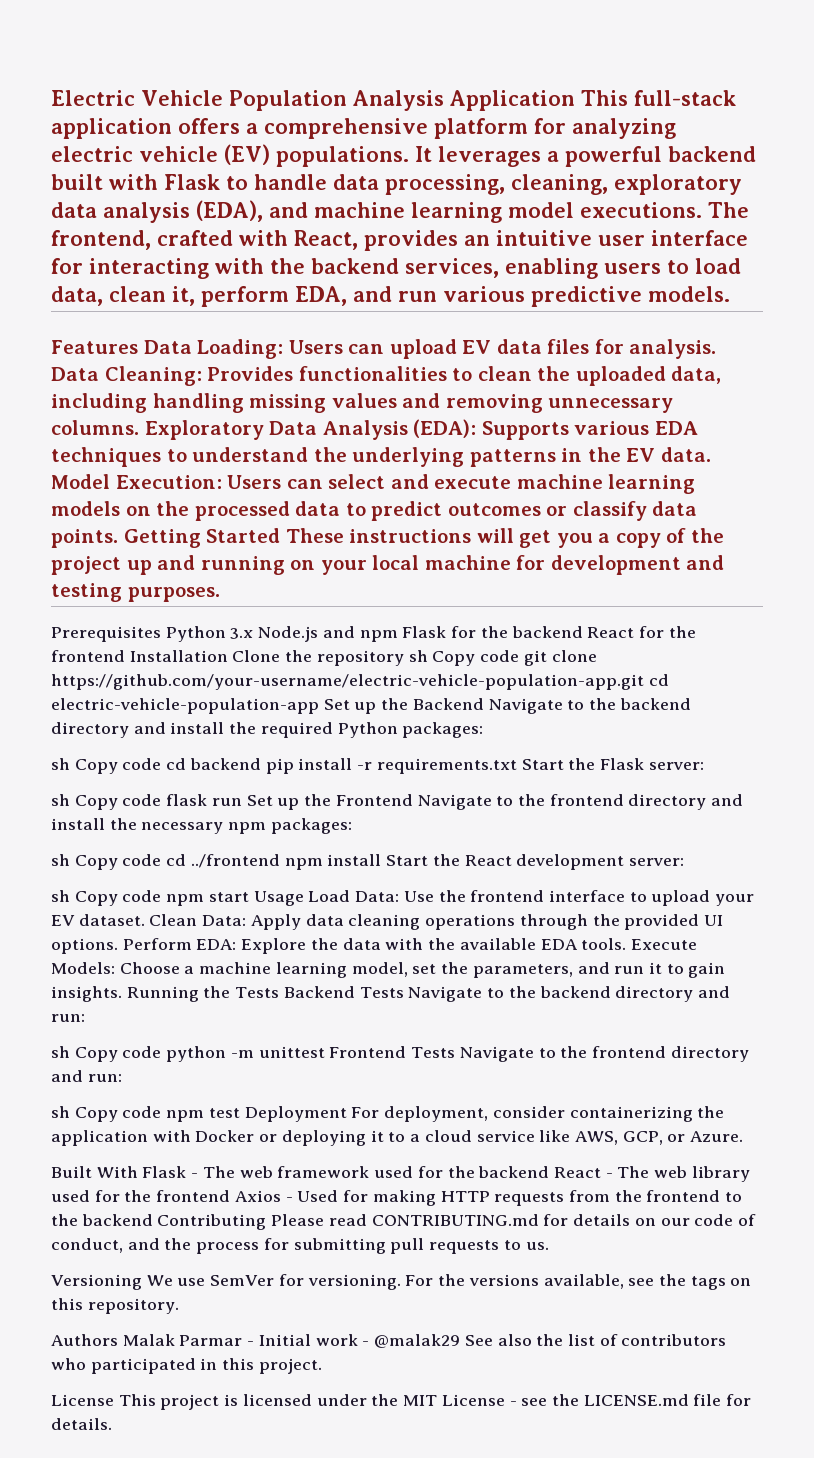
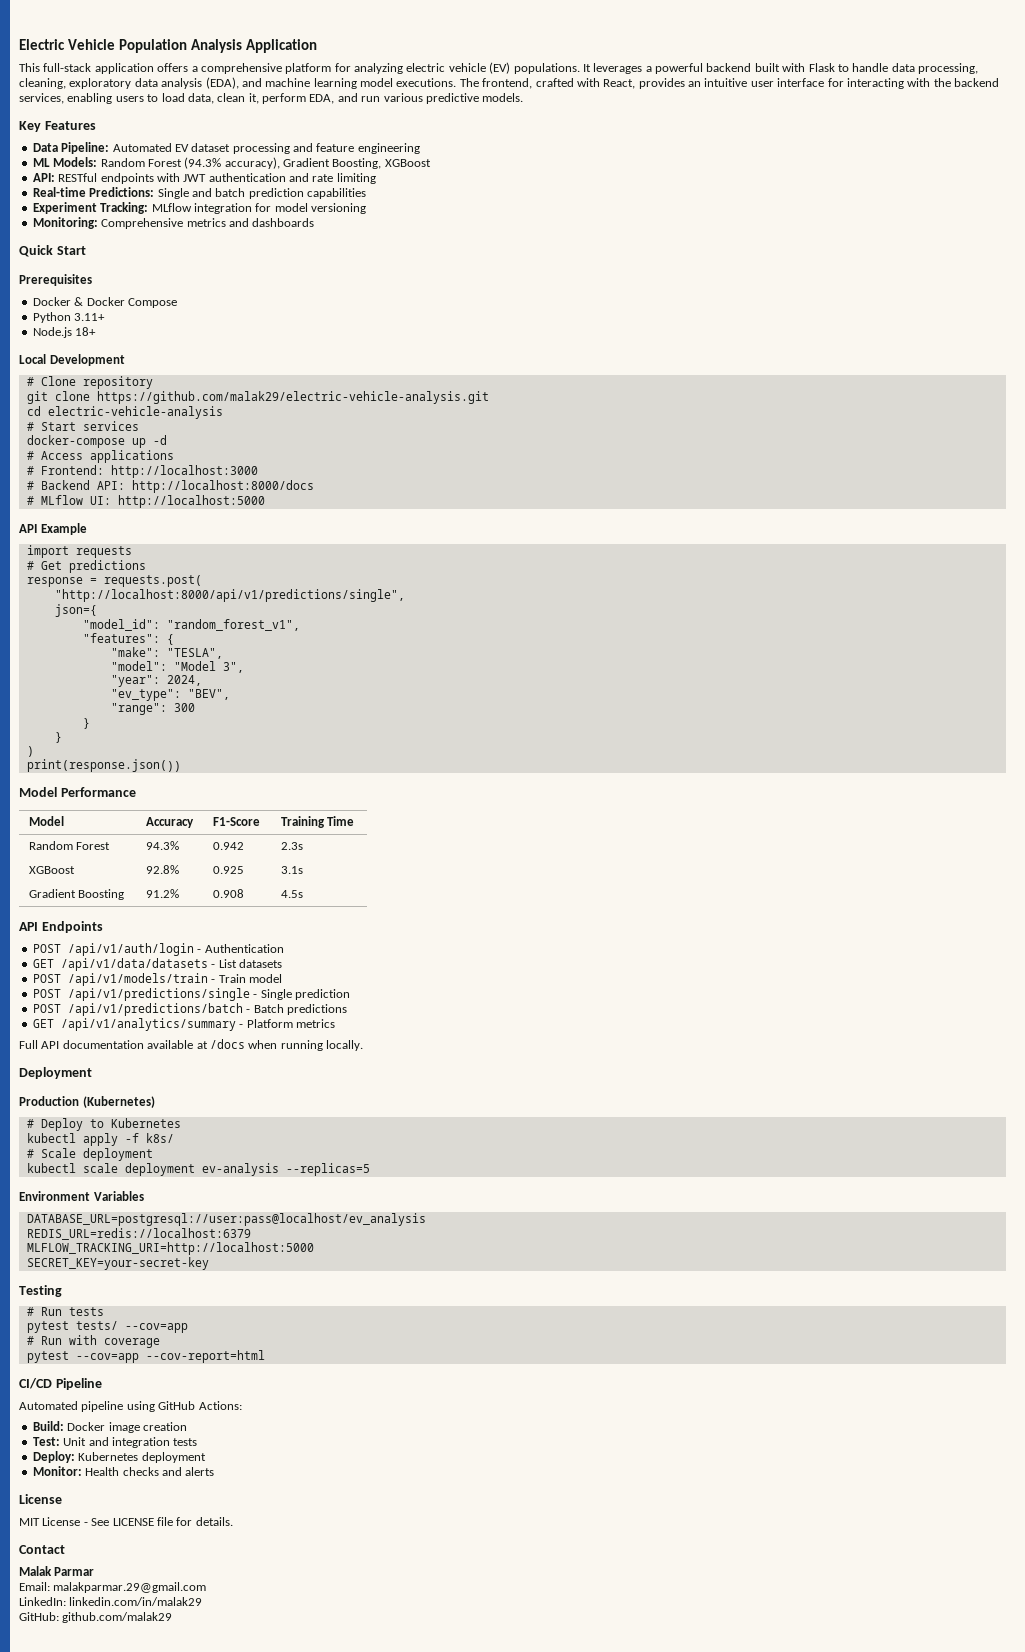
- Electric Vehicle Population Analysis Application This full-stack application offers a comprehensive platform for analyzing electric vehicle (EV) populations.
+ Electric Vehicle Population Analysis Application
+ This full-stack application offers a comprehensive platform for analyzing electric vehicle (EV) populations.
- Features Data Loading: Users can upload EV data files for analysis. Data Cleaning: Provides functionalities to clean the uploaded data, including handling missing values and removing unnecessary columns. Exploratory Data Analysis (EDA): Supports various EDA techniques to understand the underlying patterns in the EV data. Model Execution: Users can select and execute machine learning models on the processed data to predict outcomes or classify data points. Getting Started These instructions will get you a copy of the project up and running on your local machine for development and testing purposes.
- Prerequisites Python 3.x Node.js and npm Flask for the backend React for the frontend Installation Clone the repository sh Copy code git clone https://github.com/your-username/electric-vehicle-population-app.git cd electric-vehicle-population-app Set up the Backend Navigate to the backend directory and install the required Python packages:
- sh Copy code cd backend pip install -r requirements.txt Start the Flask server:
- sh Copy code flask run Set up the Frontend Navigate to the frontend directory and install the necessary npm packages:
- sh Copy code cd ../frontend npm install Start the React development server:
- sh Copy code npm start Usage Load Data: Use the frontend interface to upload your EV dataset. Clean Data: Apply data cleaning operations through the provided UI options. Perform EDA: Explore the data with the available EDA tools. Execute Models: Choose a machine learning model, set the parameters, and run it to gain insights. Running the Tests Backend Tests Navigate to the backend directory and run:
- sh Copy code python -m unittest Frontend Tests Navigate to the frontend directory and run:
- sh Copy code npm test Deployment For deployment, consider containerizing the application with Docker or deploying it to a cloud service like AWS, GCP, or Azure.
- Built With Flask - The web framework used for the backend React - The web library used for the frontend Axios - Used for making HTTP requests from the frontend to the backend Contributing Please read CONTRIBUTING.md for details on our code of conduct, and the process for submitting pull requests to us.
- Versioning We use SemVer for versioning. For the versions available, see the tags on this repository.
- Authors Malak Parmar - Initial work - @malak29 See also the list of contributors who participated in this project.
- License This project is licensed under the MIT License - see the LICENSE.md file for details.
+ Key Features
+ Data Pipeline: Automated EV dataset processing and feature engineering
+ ML Models: Random Forest (94.3% accuracy), Gradient Boosting, XGBoost
+ API: RESTful endpoints with JWT authentication and rate limiting
+ Real-time Predictions: Single and batch prediction capabilities
+ Experiment Tracking: MLflow integration for model versioning
+ Monitoring: Comprehensive metrics and dashboards
+ Quick Start
+ Prerequisites
+ Docker & Docker Compose
+ Python 3.11+
+ Node.js 18+
+ Local Development
+ # Clone repository
+ git clone https://github.com/malak29/electric-vehicle-analysis.git
+ cd electric-vehicle-analysis
+ # Start services
+ docker-compose up -d
+ # Access applications
+ # Frontend: http://localhost:3000
+ # Backend API: http://localhost:8000/docs
+ # MLflow UI: http://localhost:5000
+ API Example
+ import requests
+ # Get predictions
+ response = requests.post(
+ "http://localhost:8000/api/v1/predictions/single",
+ json={
+ "model_id": "random_forest_v1",
+ "features": {
+ "make": "TESLA",
+ "model": "Model 3",
+ "year": 2024,
+ "ev_type": "BEV",
+ "range": 300
+ }
+ }
+ )
+ print(response.json())
+ Model Performance
+ Model | Accuracy | F1-Score | Training Time
+ Random Forest | 94.3% | 0.942 | 2.3s
+ XGBoost | 92.8% | 0.925 | 3.1s
+ Gradient Boosting | 91.2% | 0.908 | 4.5s
+ API Endpoints
+ POST /api/v1/auth/login - Authentication
+ GET /api/v1/data/datasets - List datasets
+ POST /api/v1/models/train - Train model
+ POST /api/v1/predictions/single - Single prediction
+ POST /api/v1/predictions/batch - Batch predictions
+ GET /api/v1/analytics/summary - Platform metrics
+ Full API documentation available at /docs when running locally.
+ Deployment
+ Production (Kubernetes)
+ # Deploy to Kubernetes
+ kubectl apply -f k8s/
+ # Scale deployment
+ kubectl scale deployment ev-analysis --replicas=5
+ Environment Variables
+ DATABASE_URL=postgresql://user:pass@localhost/ev_analysis
+ REDIS_URL=redis://localhost:6379
+ MLFLOW_TRACKING_URI=http://localhost:5000
+ SECRET_KEY=your-secret-key
+ Testing
+ # Run tests
+ pytest tests/ --cov=app
+ # Run with coverage
+ pytest --cov=app --cov-report=html
+ CI/CD Pipeline
+ Automated pipeline using GitHub Actions:
+ Build: Docker image creation
+ Test: Unit and integration tests
+ Deploy: Kubernetes deployment
+ Monitor: Health checks and alerts
+ License
+ MIT License - See LICENSE file for details.
+ Contact
+ Malak Parmar
+ Email: malakparmar.29@gmail.com
+ LinkedIn: linkedin.com/in/malak29
+ GitHub: github.com/malak29

